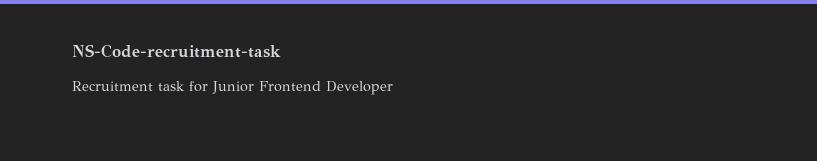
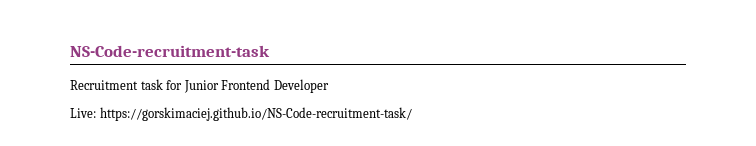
+ Live: https://gorskimaciej.github.io/NS-Code-recruitment-task/

